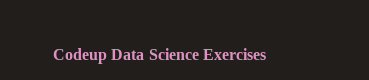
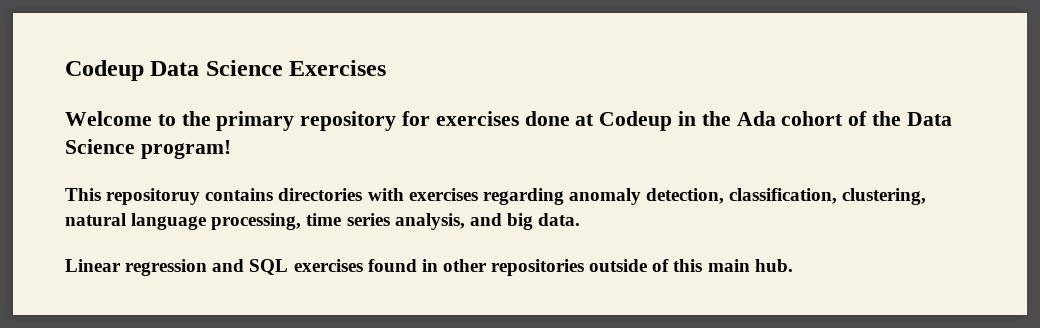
+ Welcome to the primary repository for exercises done at Codeup in the Ada cohort of the Data Science program!
+ This repositoruy contains directories with exercises regarding anomaly detection, classification, clustering, natural language processing, time series analysis, and big data.
+ Linear regression and SQL exercises found in other repositories outside of this main hub.

